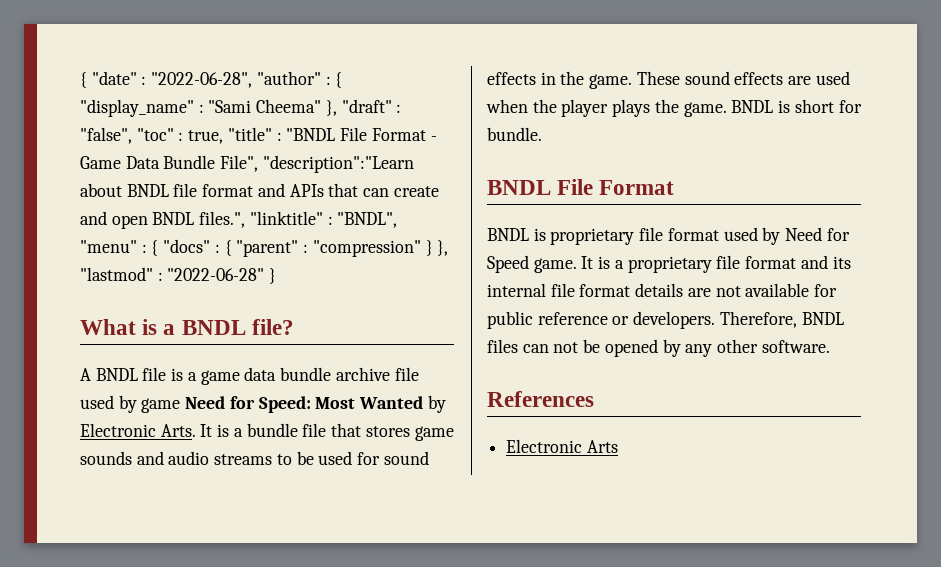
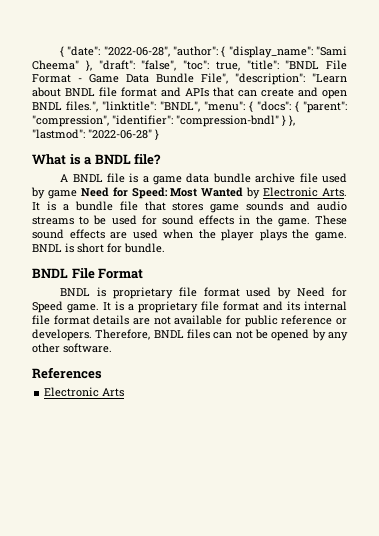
- { "date" : "2022-06-28", "author" : { "display_name" : "Sami Cheema" }, "draft" : "false", "toc" : true, "title" : "BNDL File Format - Game Data Bundle File", "description":"Learn about BNDL file format and APIs that can create and open BNDL files.", "linktitle" : "BNDL", "menu" : { "docs" : { "parent" : "compression" } }, "lastmod" : "2022-06-28" }
+ { "date": "2022-06-28", "author": { "display_name": "Sami Cheema" }, "draft": "false", "toc": true, "title": "BNDL File Format - Game Data Bundle File", "description": "Learn about BNDL file format and APIs that can create and open BNDL files.", "linktitle": "BNDL", "menu": { "docs": { "parent": "compression", "identifier": "compression-bndl" } }, "lastmod": "2022-06-28" }

